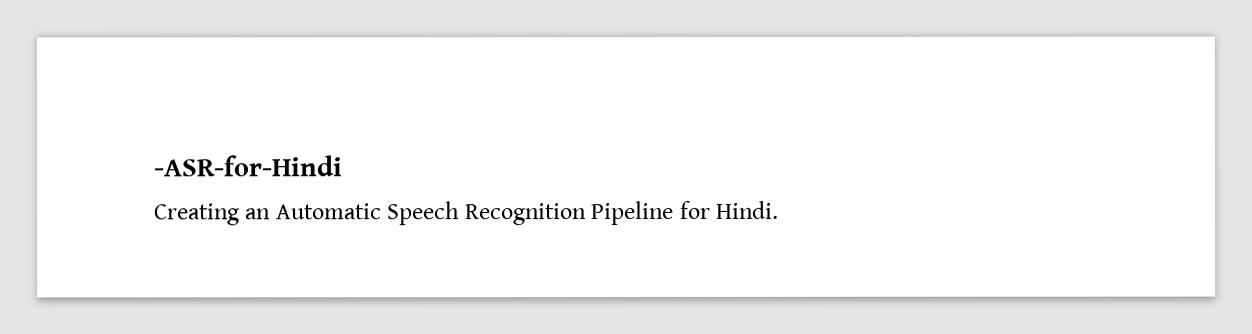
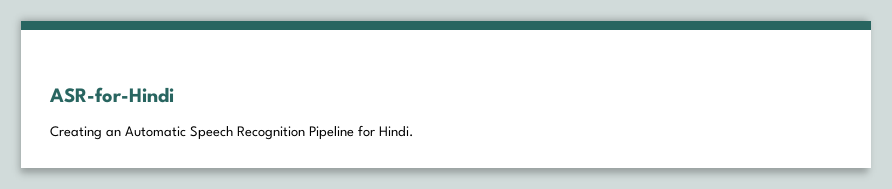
- -ASR-for-Hindi
+ ASR-for-Hindi

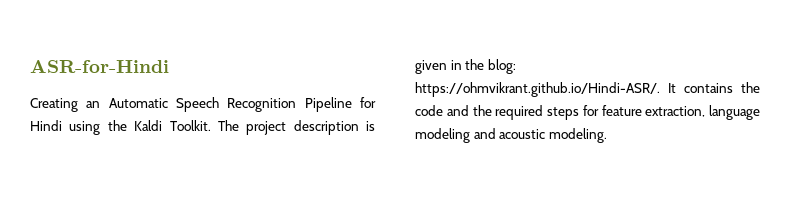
- Creating an Automatic Speech Recognition Pipeline for Hindi.
+ Creating an Automatic Speech Recognition Pipeline for Hindi using the Kaldi Toolkit. The project description is given in the blog: https://ohmvikrant.github.io/Hindi-ASR/. It contains the code and the required steps for feature extraction, language modeling and acoustic modeling.

